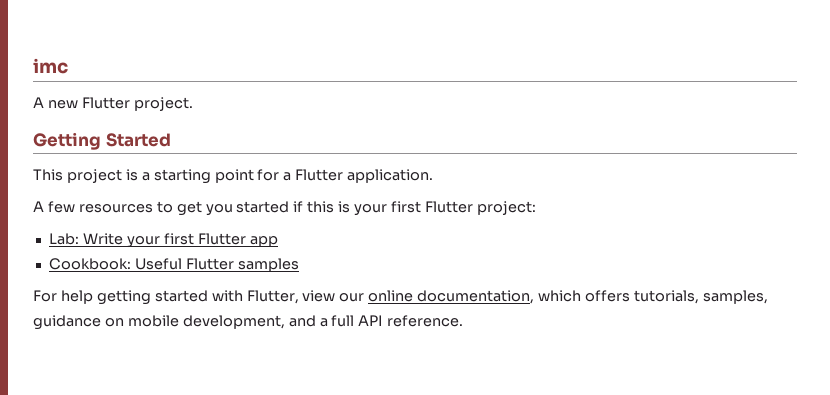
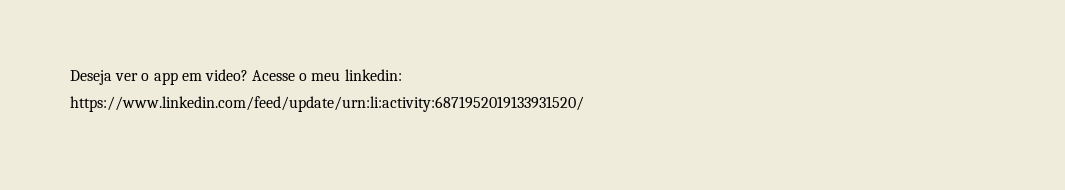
- imc
- A new Flutter project.
- Getting Started
- This project is a starting point for a Flutter application.
- A few resources to get you started if this is your first Flutter project:
- Lab: Write your first Flutter app
- Cookbook: Useful Flutter samples
- For help getting started with Flutter, view our online documentation, which offers tutorials, samples, guidance on mobile development, and a full API reference.
+ Deseja ver o app em video? Acesse o meu linkedin:
+ https://www.linkedin.com/feed/update/urn:li:activity:6871952019133931520/

